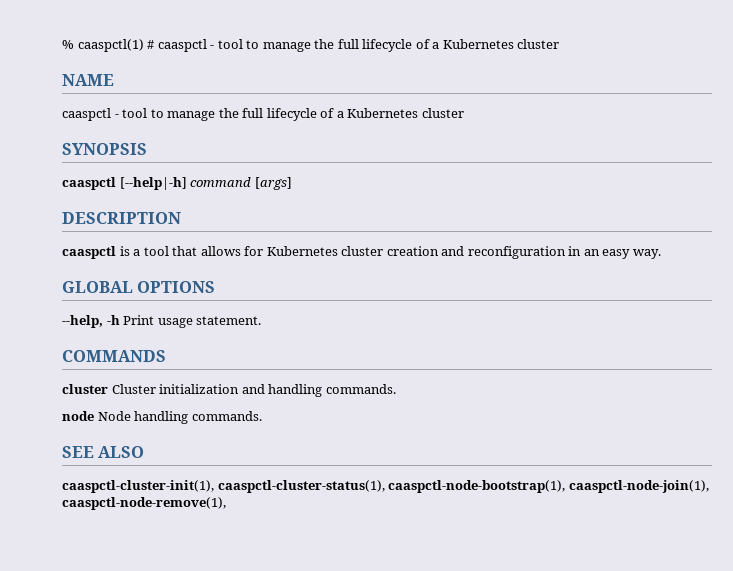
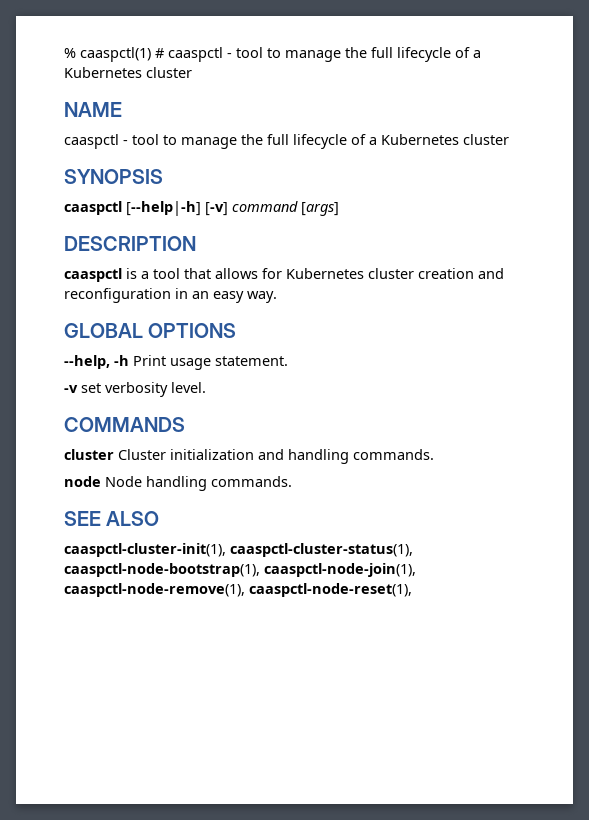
- caaspctl [--help|-h] command [args]
+ caaspctl [--help|-h] [-v] command [args]
+ -v set verbosity level.
- caaspctl-cluster-init(1), caaspctl-cluster-status(1), caaspctl-node-bootstrap(1), caaspctl-node-join(1), caaspctl-node-remove(1),
+ caaspctl-cluster-init(1), caaspctl-cluster-status(1), caaspctl-node-bootstrap(1), caaspctl-node-join(1), caaspctl-node-remove(1), caaspctl-node-reset(1),

